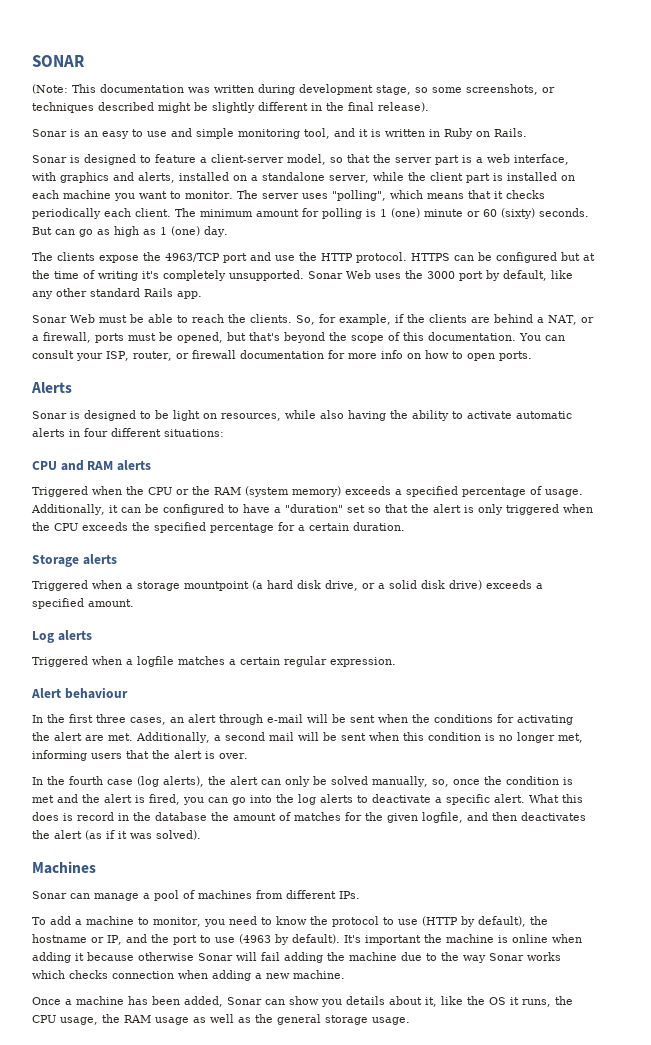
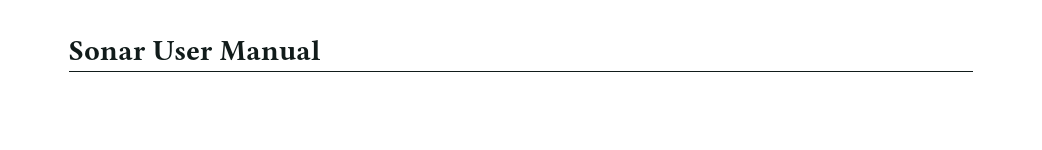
- SONAR
- (Note: This documentation was written during development stage, so some screenshots, or techniques described might be slightly different in the final release).
- Sonar is an easy to use and simple monitoring tool, and it is written in Ruby on Rails.
- Sonar is designed to feature a client-server model, so that the server part is a web interface, with graphics and alerts, installed on a standalone server, while the client part is installed on each machine you want to monitor. The server uses "polling", which means that it checks periodically each client. The minimum amount for polling is 1 (one) minute or 60 (sixty) seconds. But can go as high as 1 (one) day.
- The clients expose the 4963/TCP port and use the HTTP protocol. HTTPS can be configured but at the time of writing it's completely unsupported. Sonar Web uses the 3000 port by default, like any other standard Rails app.
- Sonar Web must be able to reach the clients. So, for example, if the clients are behind a NAT, or a firewall, ports must be opened, but that's beyond the scope of this documentation. You can consult your ISP, router, or firewall documentation for more info on how to open ports.
- Alerts
- Sonar is designed to be light on resources, while also having the ability to activate automatic alerts in four different situations:
- CPU and RAM alerts
- Triggered when the CPU or the RAM (system memory) exceeds a specified percentage of usage. Additionally, it can be configured to have a "duration" set so that the alert is only triggered when the CPU exceeds the specified percentage for a certain duration.
- Storage alerts
- Triggered when a storage mountpoint (a hard disk drive, or a solid disk drive) exceeds a specified amount.
- Log alerts
- Triggered when a logfile matches a certain regular expression.
- Alert behaviour
- In the first three cases, an alert through e-mail will be sent when the conditions for activating the alert are met. Additionally, a second mail will be sent when this condition is no longer met, informing users that the alert is over.
- In the fourth case (log alerts), the alert can only be solved manually, so, once the condition is met and the alert is fired, you can go into the log alerts to deactivate a specific alert. What this does is record in the database the amount of matches for the given logfile, and then deactivates the alert (as if it was solved).
- Machines
- Sonar can manage a pool of machines from different IPs.
- To add a machine to monitor, you need to know the protocol to use (HTTP by default), the hostname or IP, and the port to use (4963 by default). It's important the machine is online when adding it because otherwise Sonar will fail adding the machine due to the way Sonar works which checks connection when adding a new machine.
- Once a machine has been added, Sonar can show you details about it, like the OS it runs, the CPU usage, the RAM usage as well as the general storage usage.
+ Sonar User Manual

